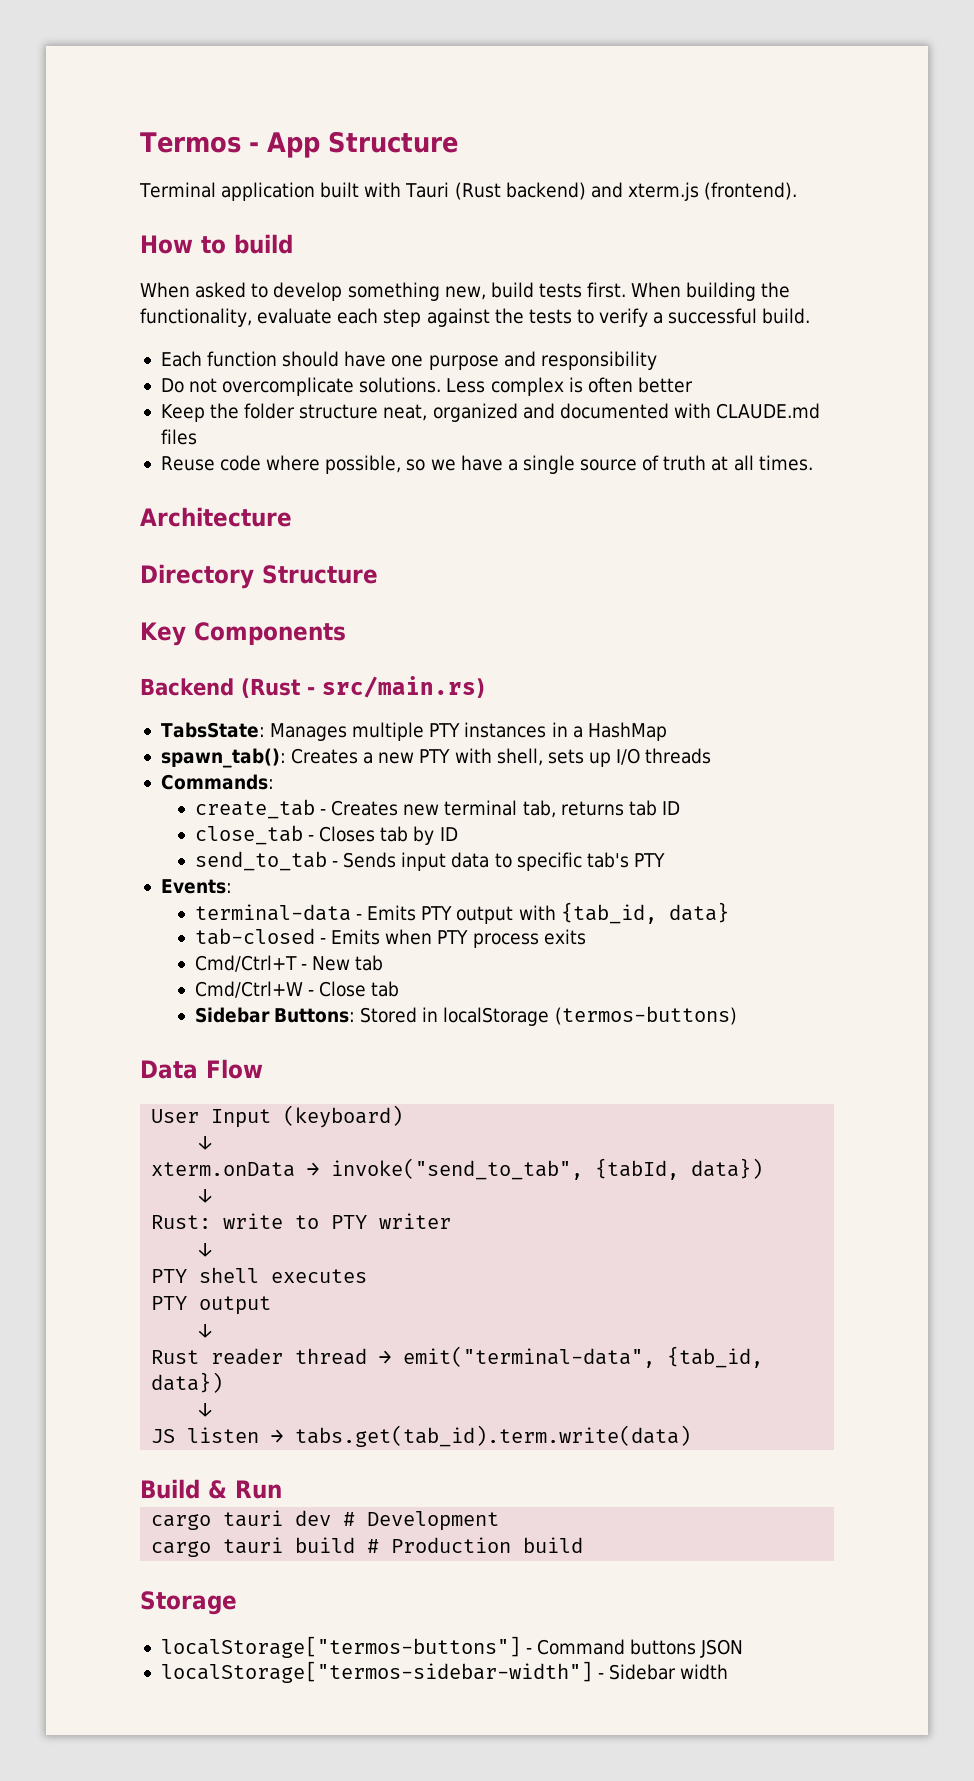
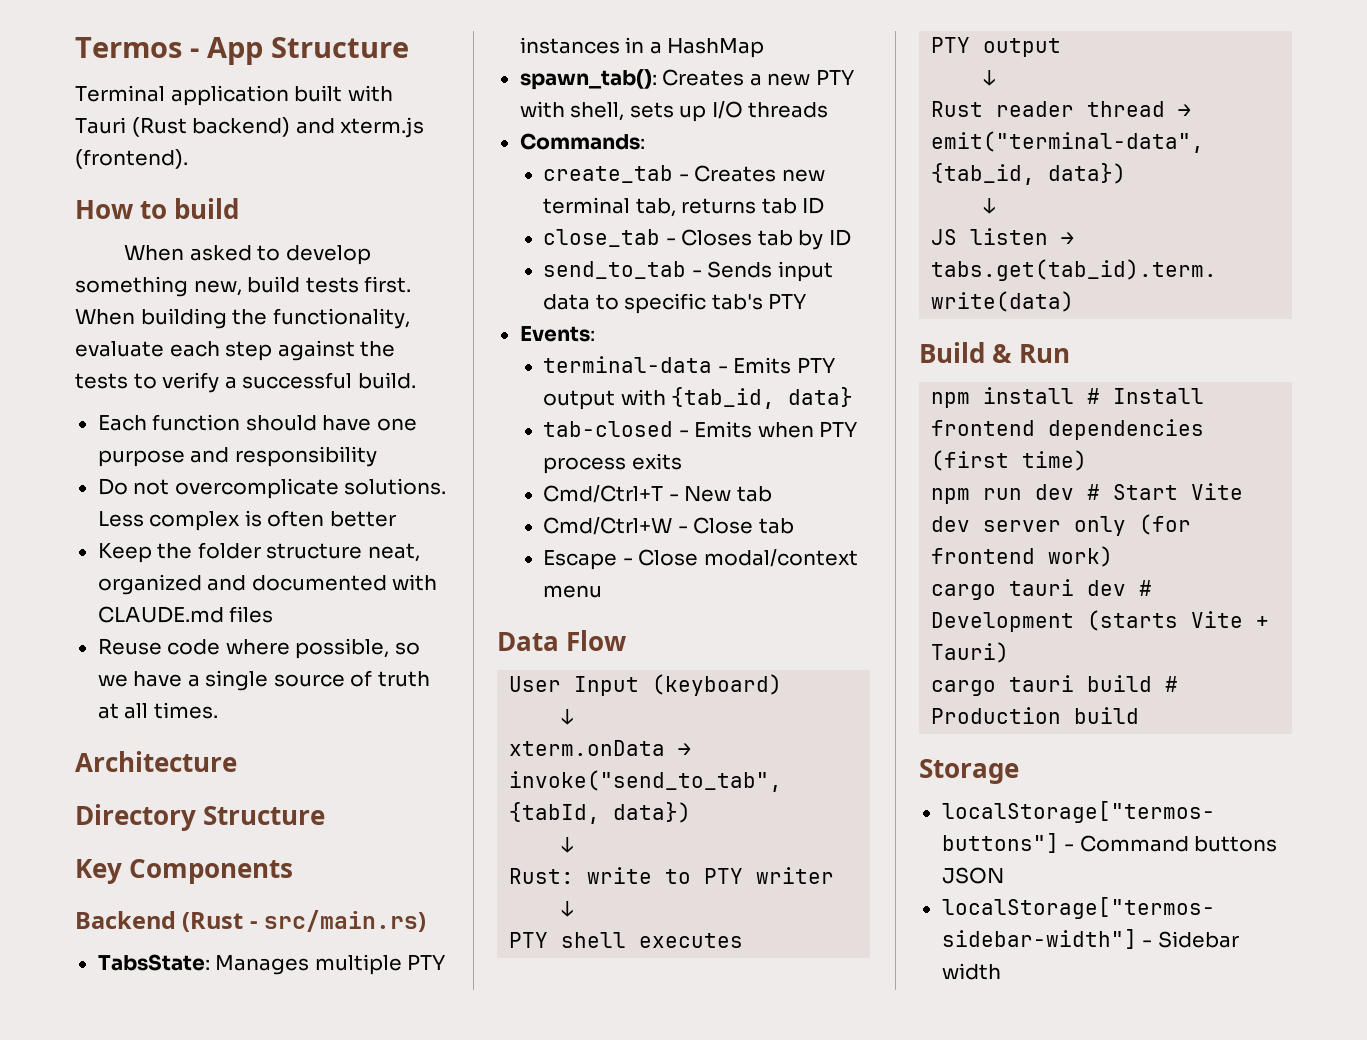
- Sidebar Buttons: Stored in localStorage (termos-buttons)
+ Escape - Close modal/context menu
+ npm install # Install frontend dependencies (first time)
+ npm run dev # Start Vite dev server only (for frontend work)
- cargo tauri dev # Development
+ cargo tauri dev # Development (starts Vite + Tauri)

